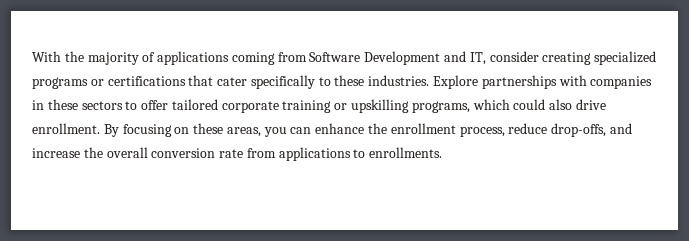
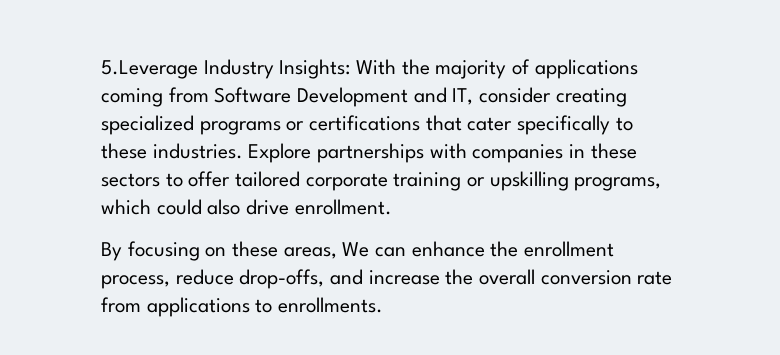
- With the majority of applications coming from Software Development and IT, consider creating specialized programs or certifications that cater specifically to these industries.
+ 5.Leverage Industry Insights: With the majority of applications coming from Software Development and IT, consider creating specialized programs or certifications that cater specifically to these industries.
- Explore partnerships with companies in these sectors to offer tailored corporate training or upskilling programs, which could also drive enrollment. By focusing on these areas, you can enhance the enrollment process, reduce drop-offs, and increase the overall conversion rate from applications to enrollments.
+ Explore partnerships with companies in these sectors to offer tailored corporate training or upskilling programs, which could also drive enrollment.
+ By focusing on these areas, We can enhance the enrollment process, reduce drop-offs, and increase the overall conversion rate from applications to enrollments.

